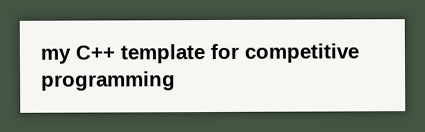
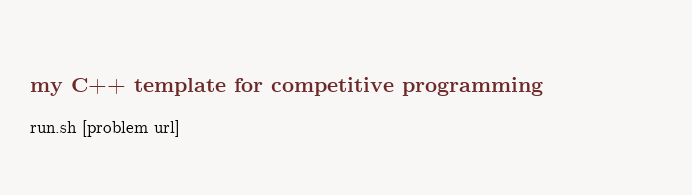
+ run.sh [problem url]

